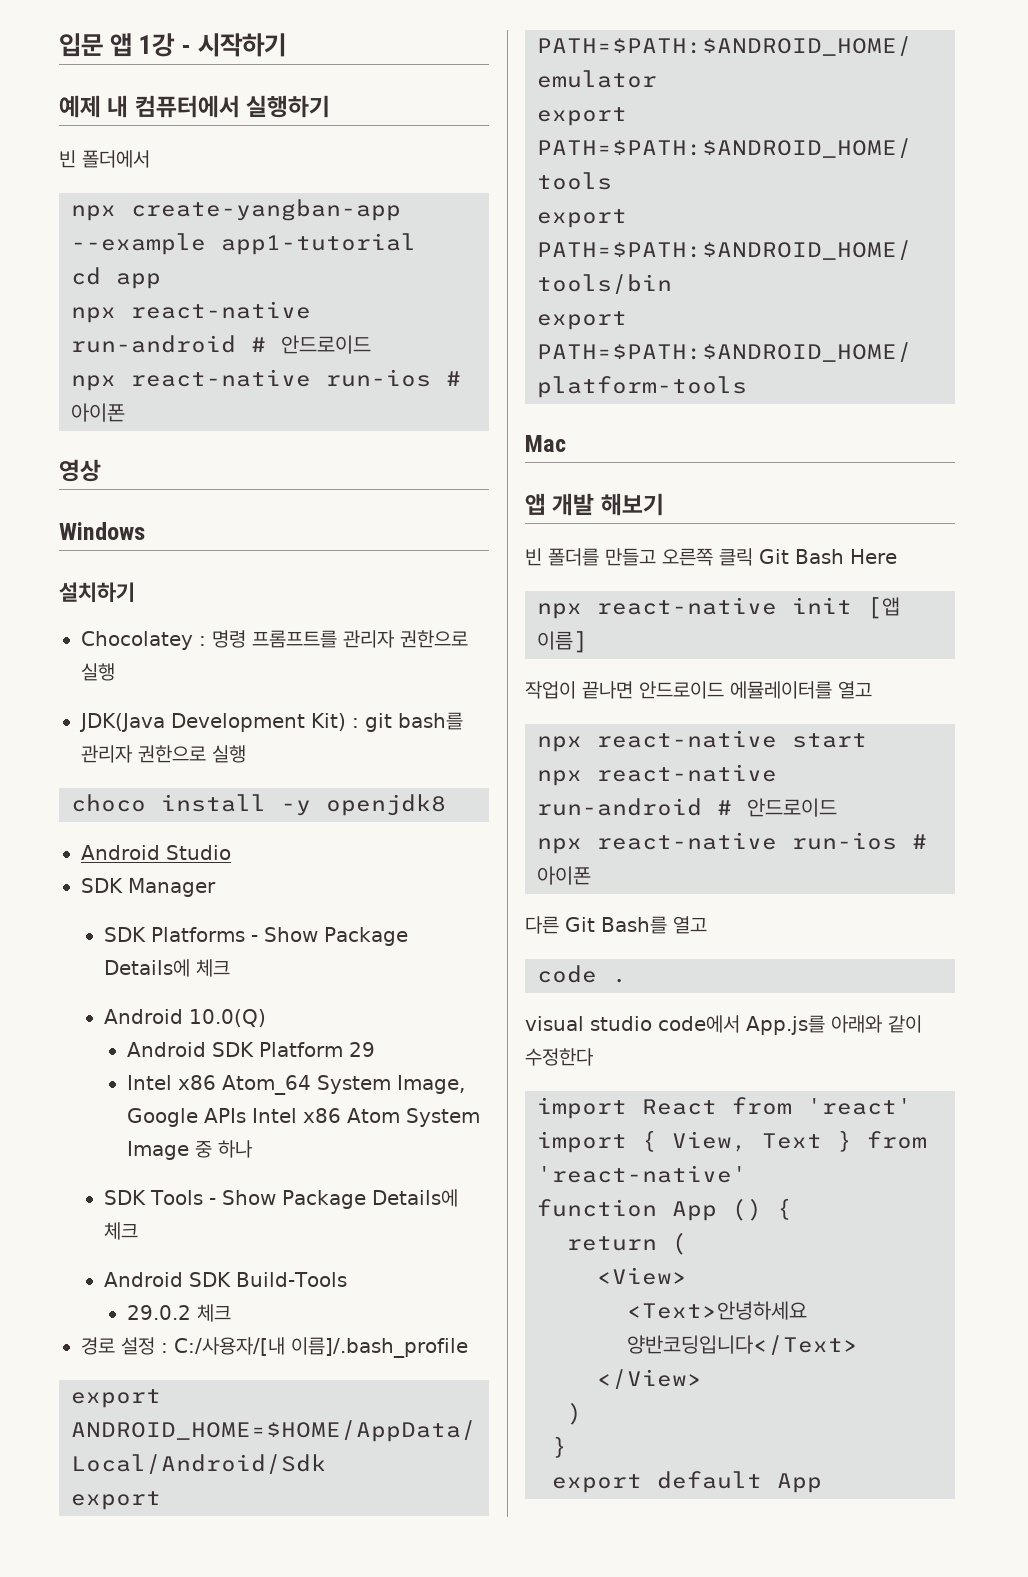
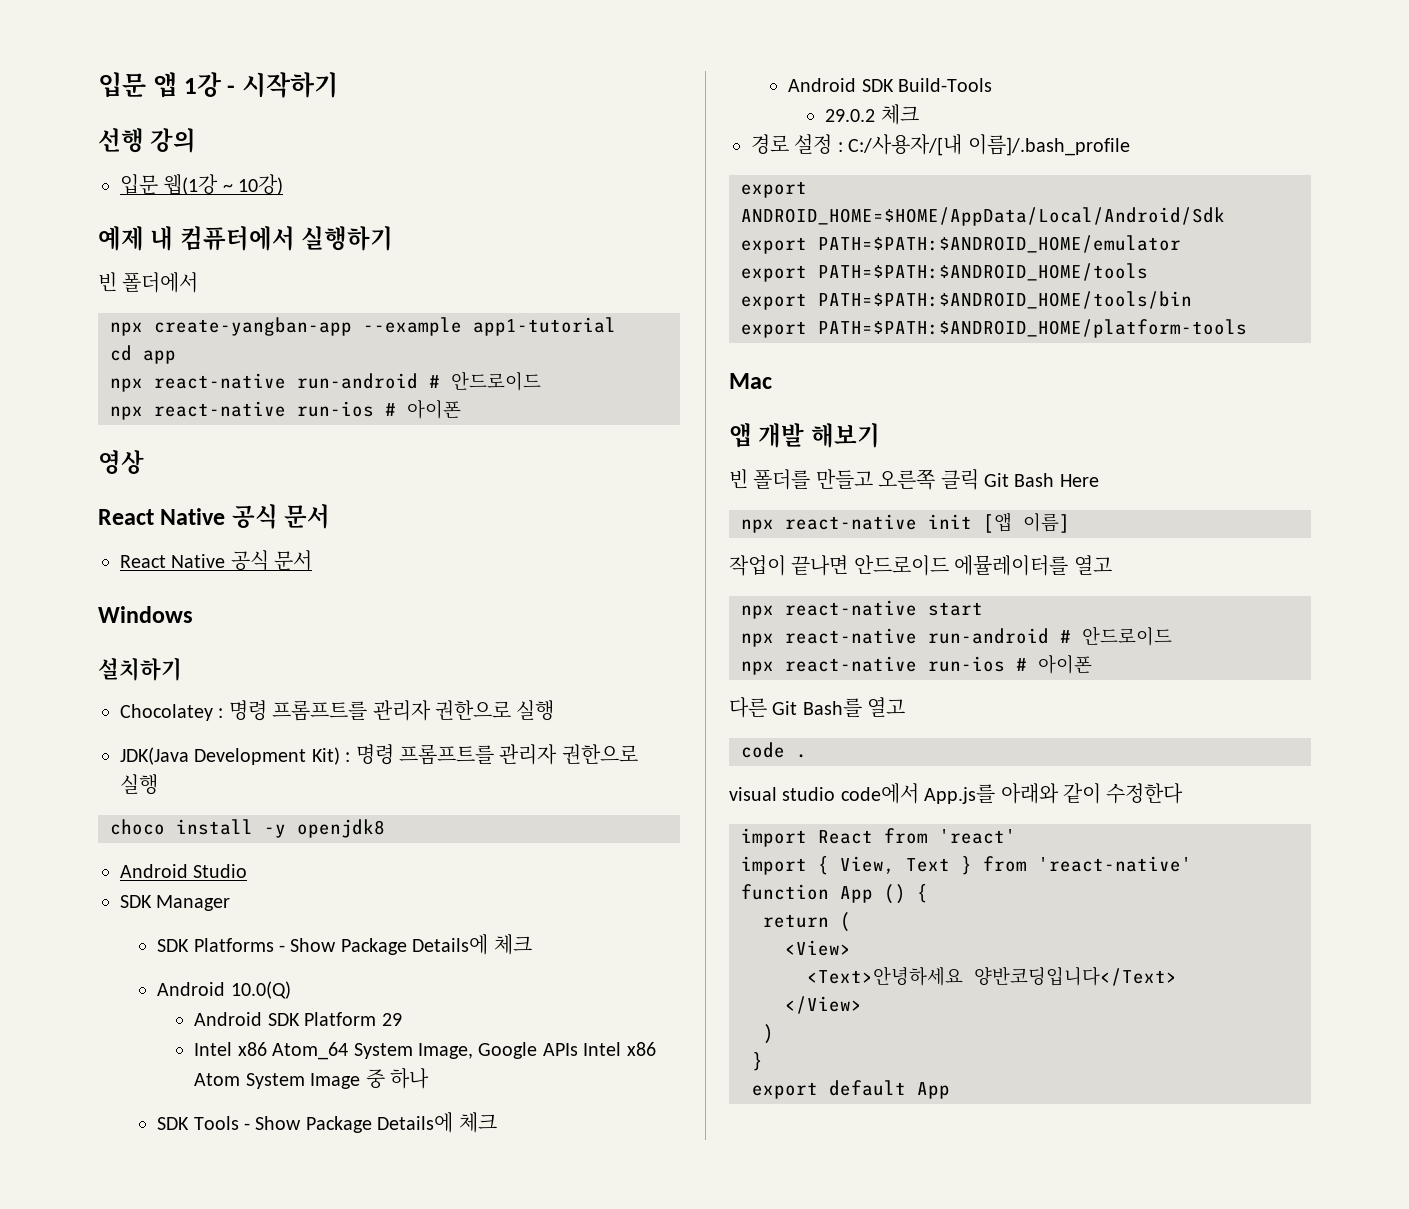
+ 선행 강의
+ 입문 웹(1강 ~ 10강)
  영상
+ React Native 공식 문서
+ React Native 공식 문서
- JDK(Java Development Kit) : git bash를 관리자 권한으로 실행
+ JDK(Java Development Kit) : 명령 프롬프트를 관리자 권한으로 실행

